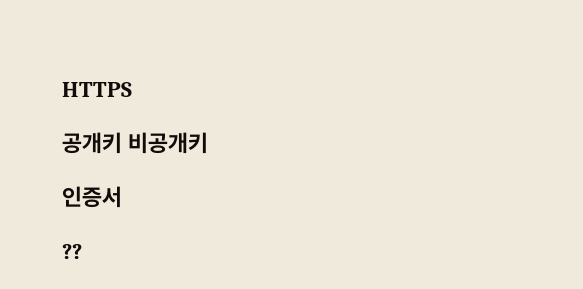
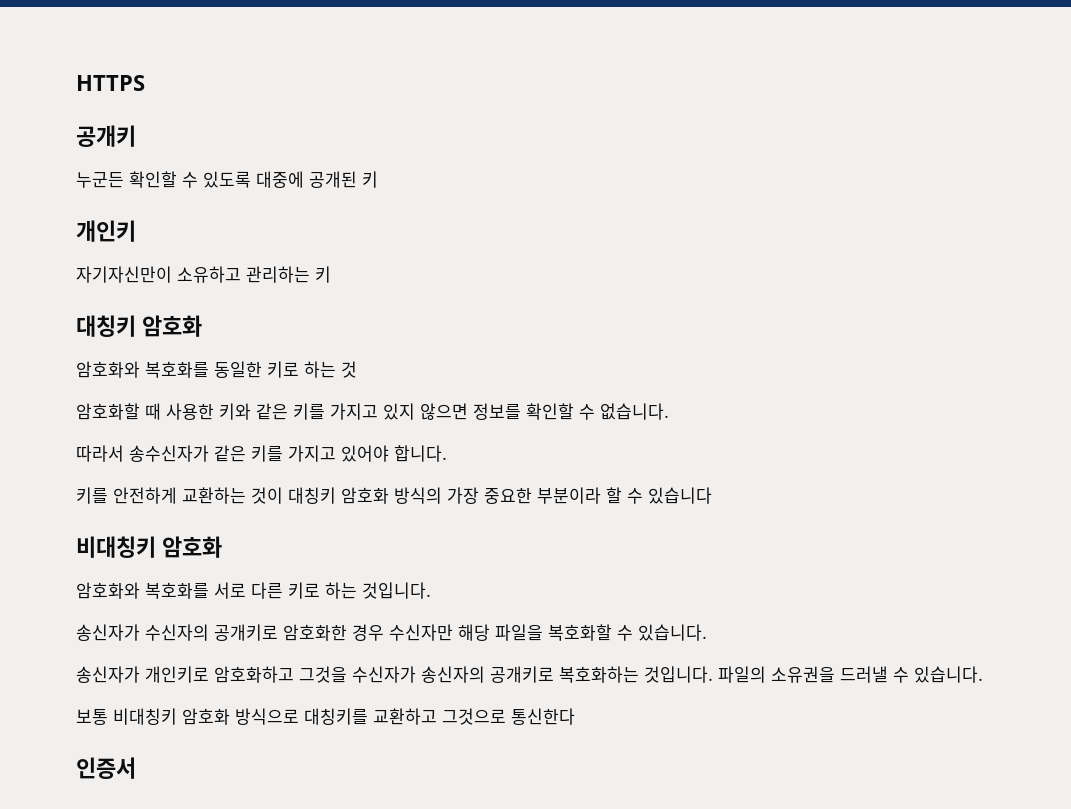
- 공개키 비공개키
+ 공개키
+ 누군든 확인할 수 있도록 대중에 공개된 키
+ 개인키
+ 자기자신만이 소유하고 관리하는 키
+ 대칭키 암호화
+ 암호화와 복호화를 동일한 키로 하는 것
+ 암호화할 때 사용한 키와 같은 키를 가지고 있지 않으면 정보를 확인할 수 없습니다.
+ 따라서 송수신자가 같은 키를 가지고 있어야 합니다.
+ 키를 안전하게 교환하는 것이 대칭키 암호화 방식의 가장 중요한 부분이라 할 수 있습니다
+ 비대칭키 암호화
+ 암호화와 복호화를 서로 다른 키로 하는 것입니다.
+ 송신자가 수신자의 공개키로 암호화한 경우 수신자만 해당 파일을 복호화할 수 있습니다.
+ 송신자가 개인키로 암호화하고 그것을 수신자가 송신자의 공개키로 복호화하는 것입니다. 파일의 소유권을 드러낼 수 있습니다.
+ 보통 비대칭키 암호화 방식으로 대칭키를 교환하고 그것으로 통신한다
- ??

